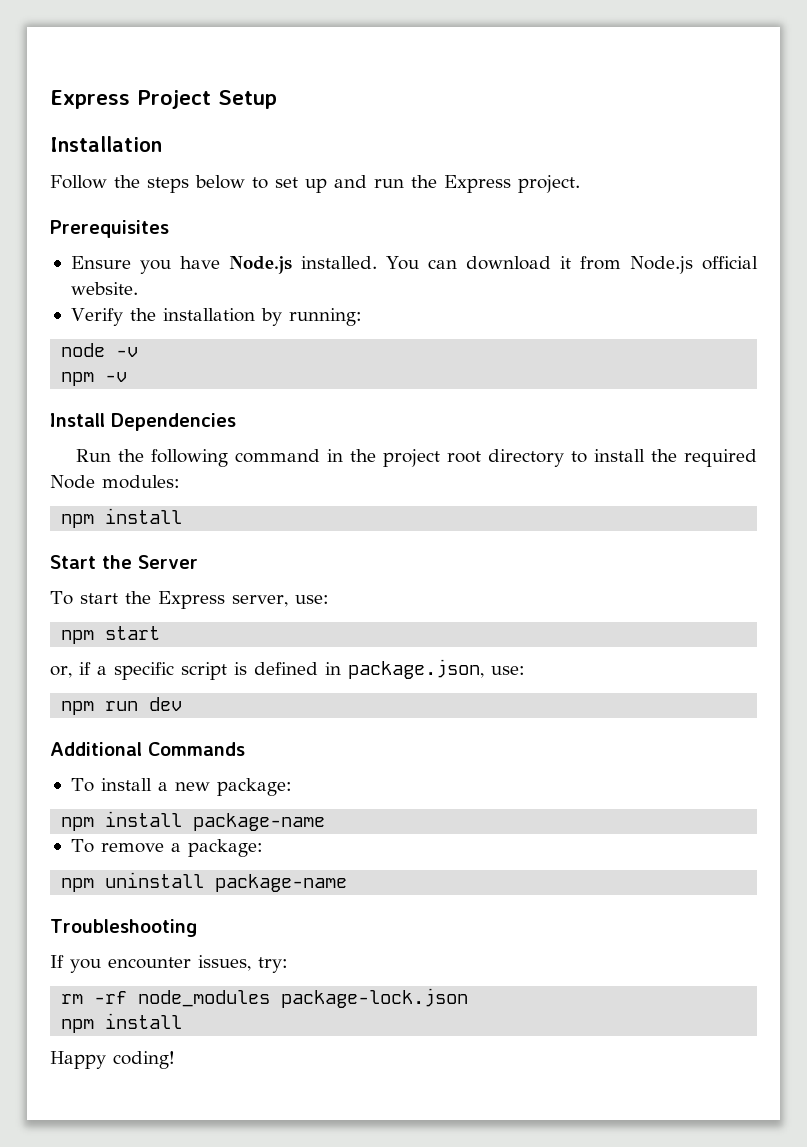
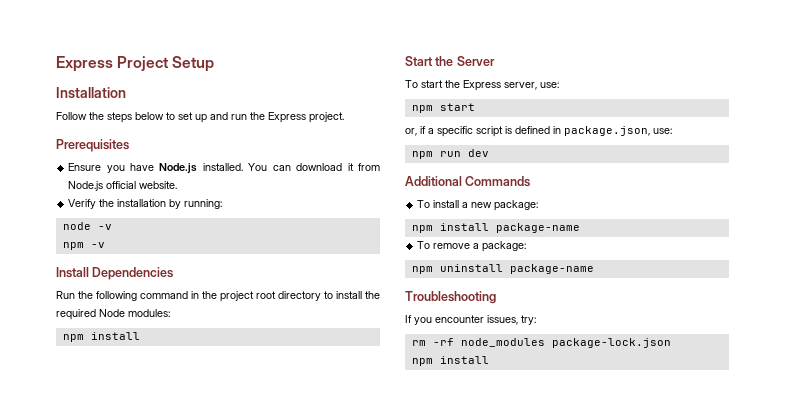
- Happy coding!

